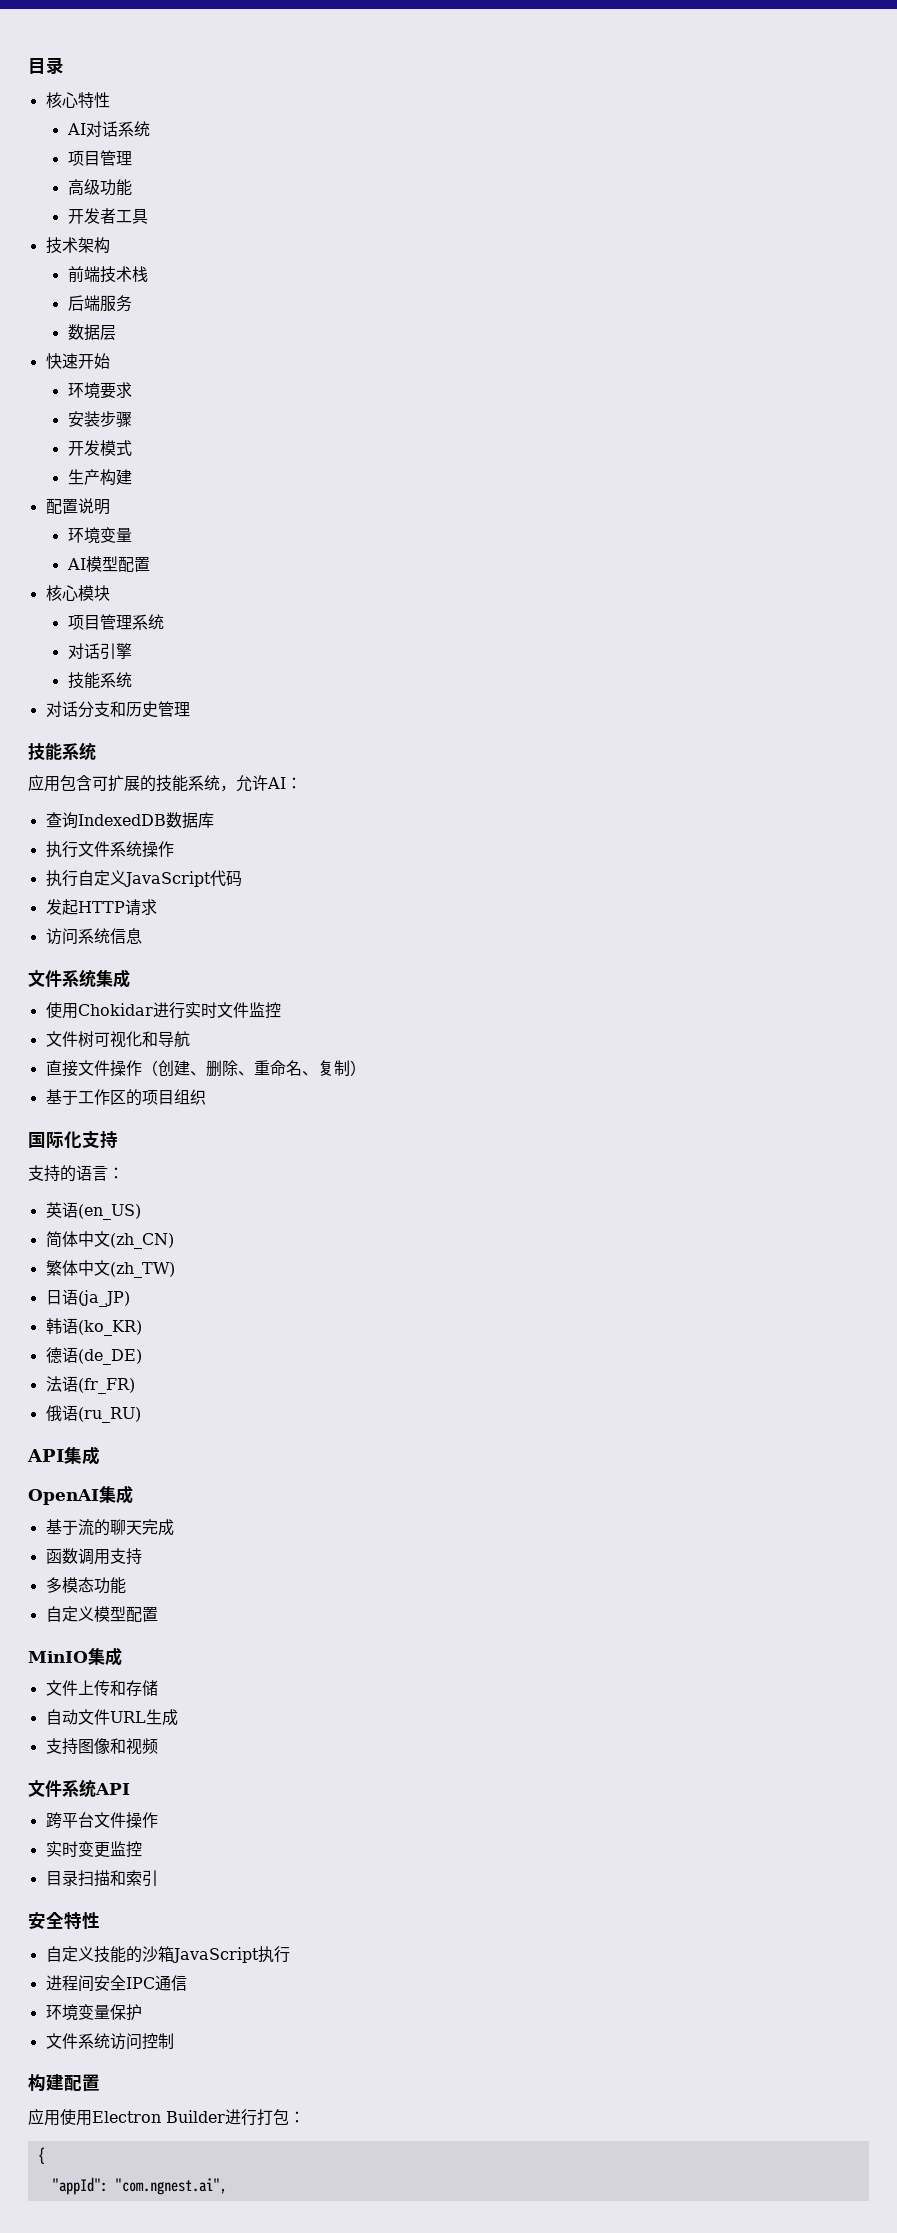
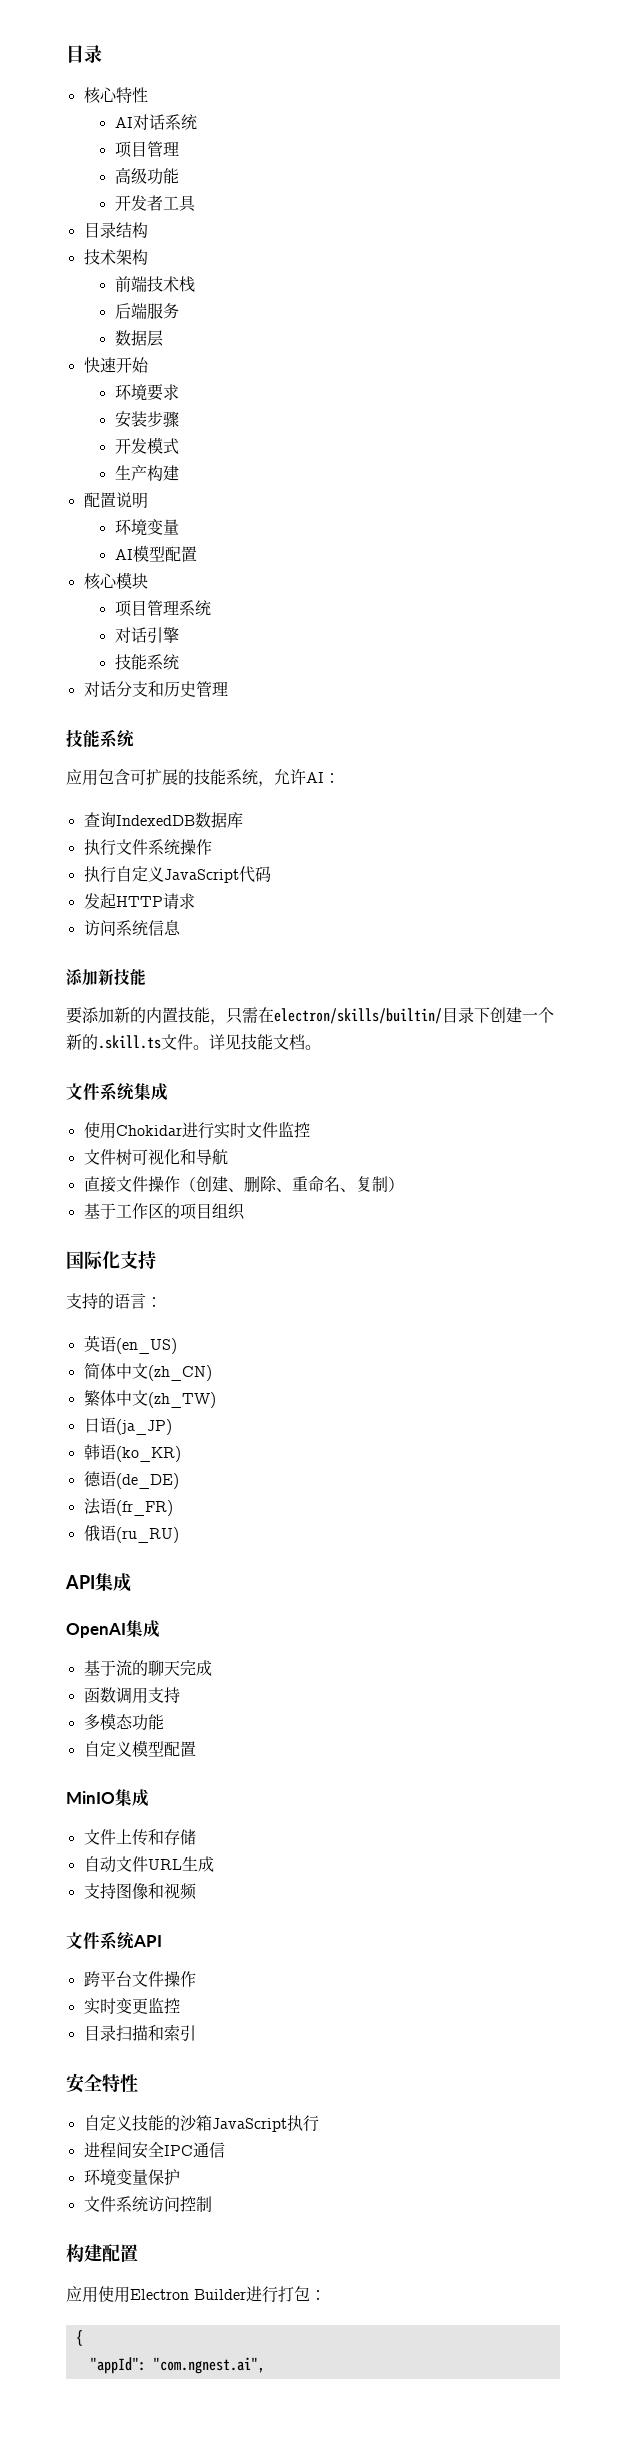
+ 目录结构
+ 添加新技能
+ 要添加新的内置技能，只需在electron/skills/builtin/目录下创建一个新的.skill.ts文件。详见技能文档。

